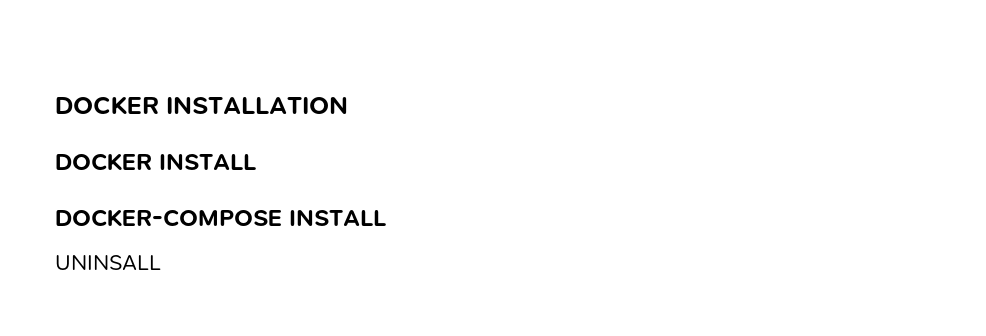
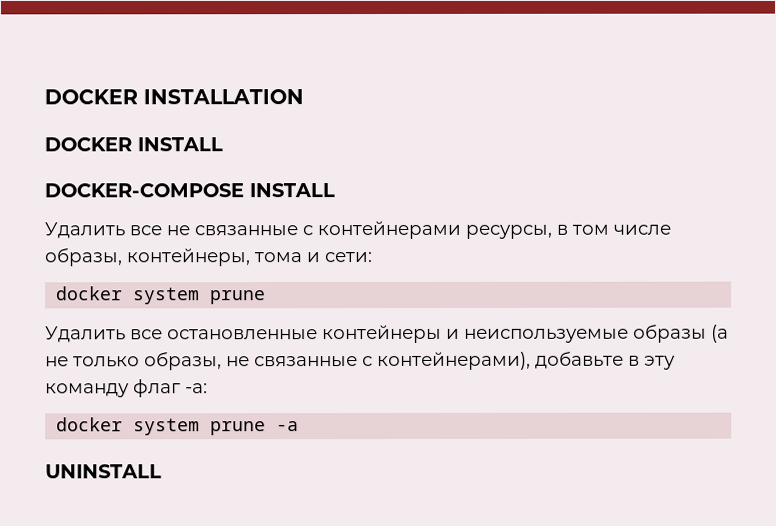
- UNINSALL
+ Удалить все не связанные с контейнерами ресурсы, в том числе образы, контейнеры, тома и сети:
+ docker system prune
+ Удалить все остановленные контейнеры и неиспользуемые образы (а не только образы, не связанные с контейнерами), добавьте в эту команду флаг -a:
+ docker system prune -a
+ UNINSTALL

